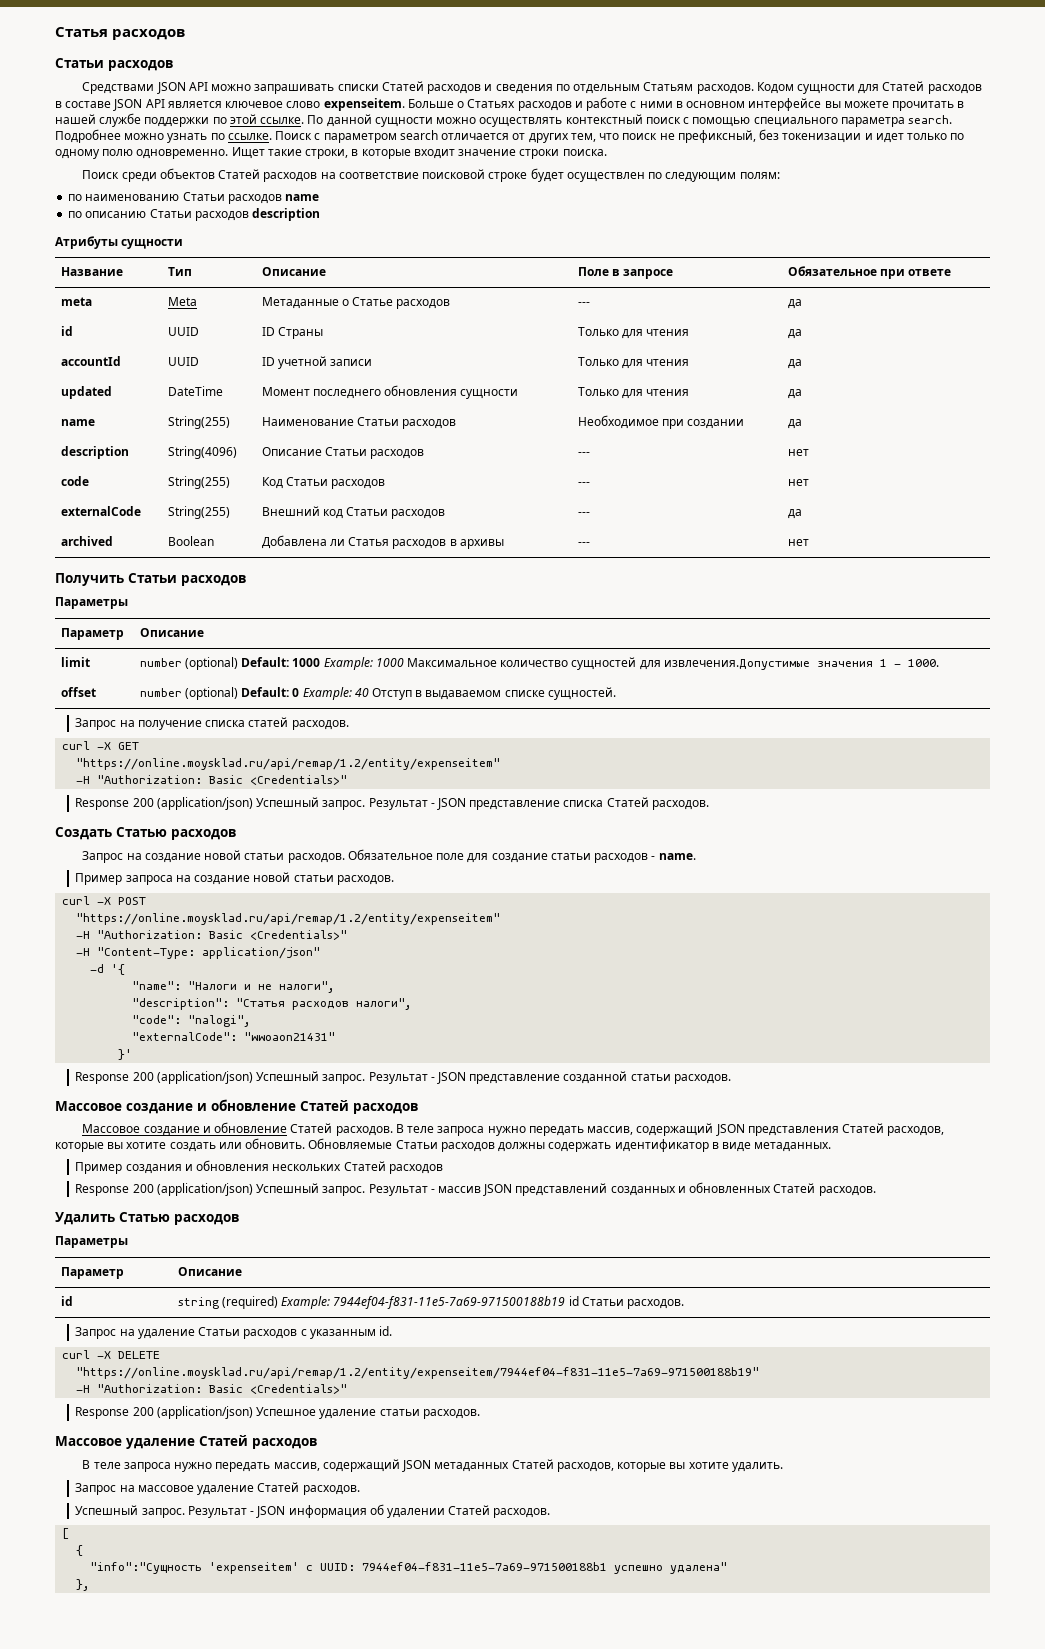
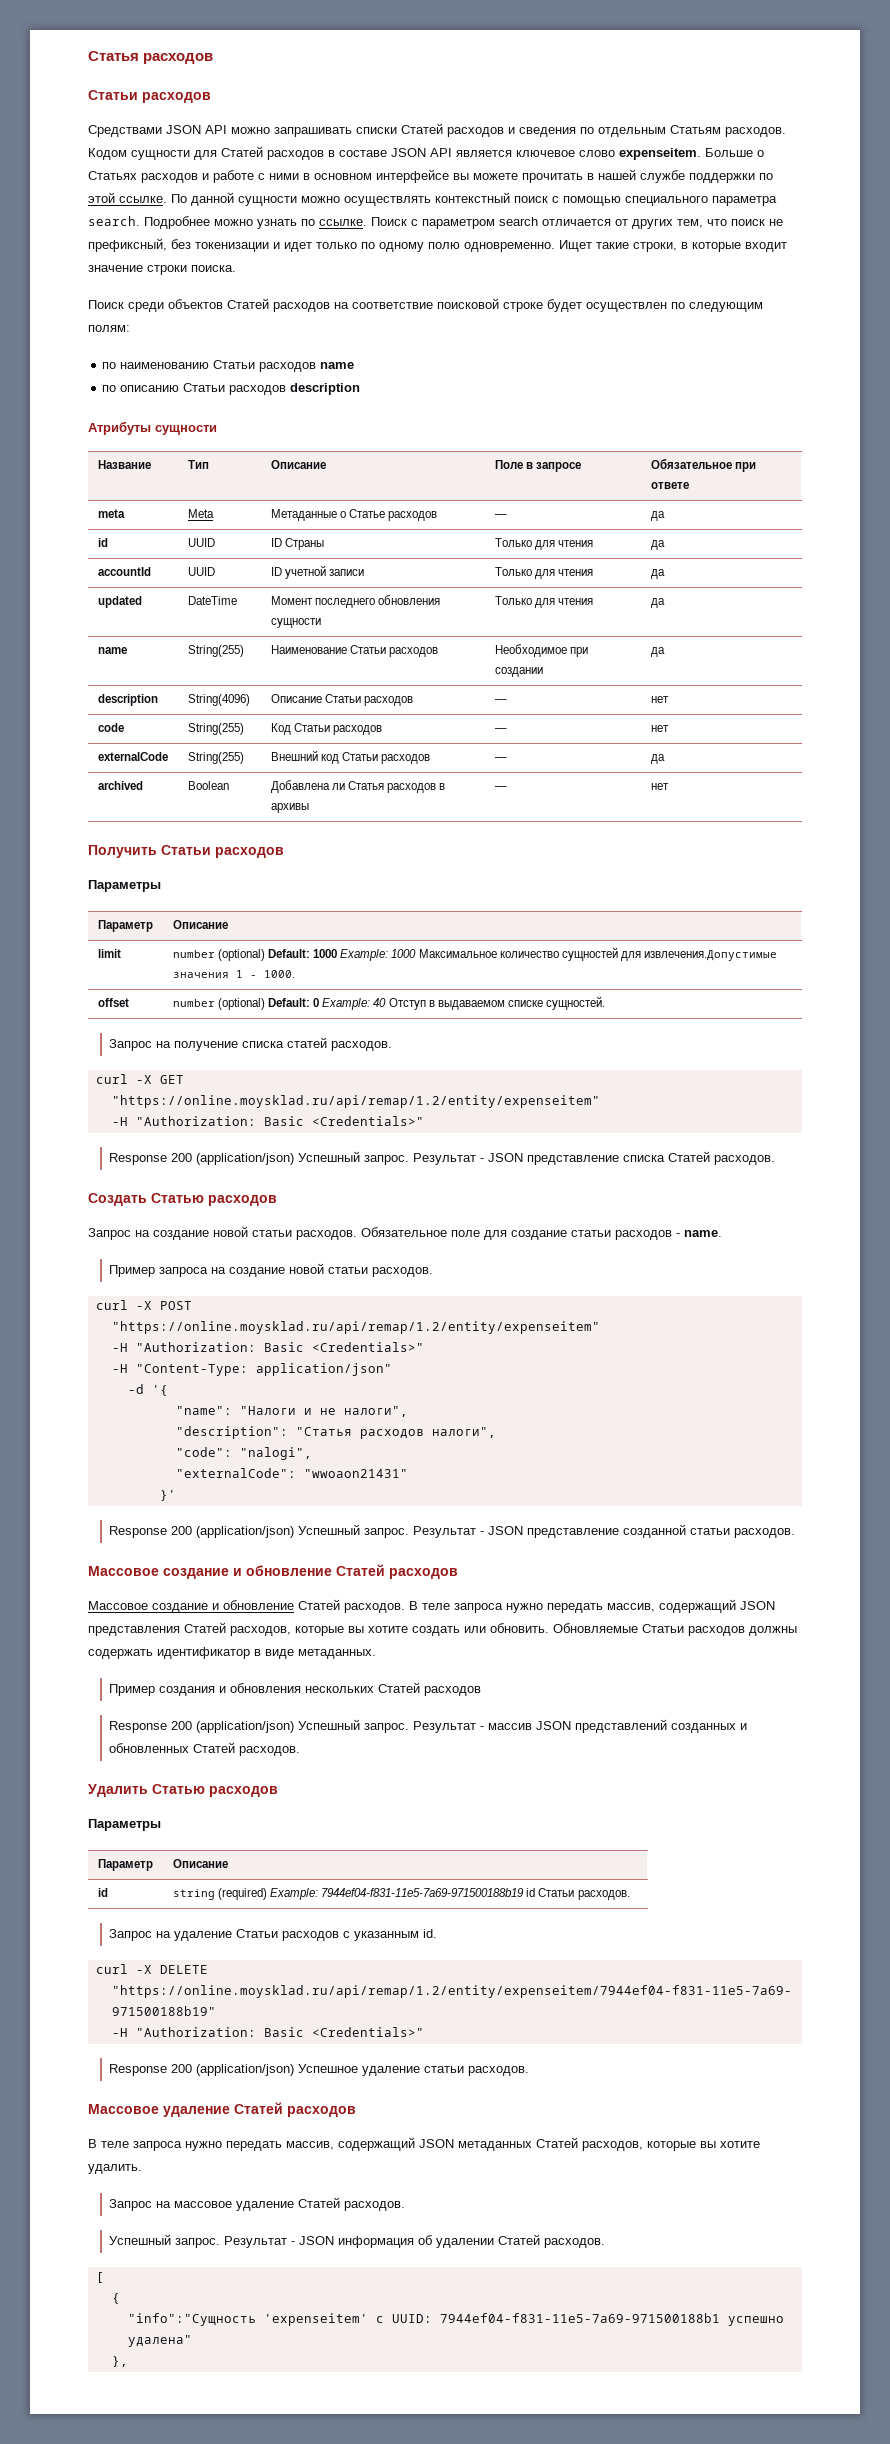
- meta | Meta | Метаданные о Статье расходов | --- | да
+ meta | Meta | Метаданные о Статье расходов | — | да
- description | String(4096) | Описание Статьи расходов | --- | нет
+ description | String(4096) | Описание Статьи расходов | — | нет
- code | String(255) | Код Статьи расходов | --- | нет
+ code | String(255) | Код Статьи расходов | — | нет
- externalCode | String(255) | Внешний код Статьи расходов | --- | да
+ externalCode | String(255) | Внешний код Статьи расходов | — | да
- archived | Boolean | Добавлена ли Статья расходов в архивы | --- | нет
+ archived | Boolean | Добавлена ли Статья расходов в архивы | — | нет

